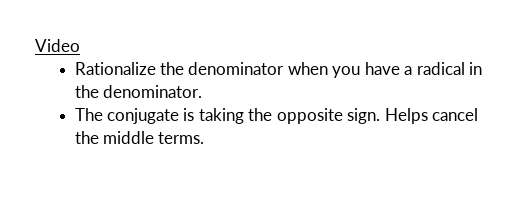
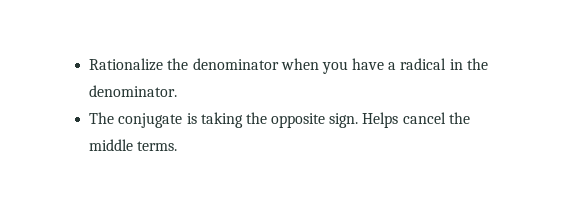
- Video

